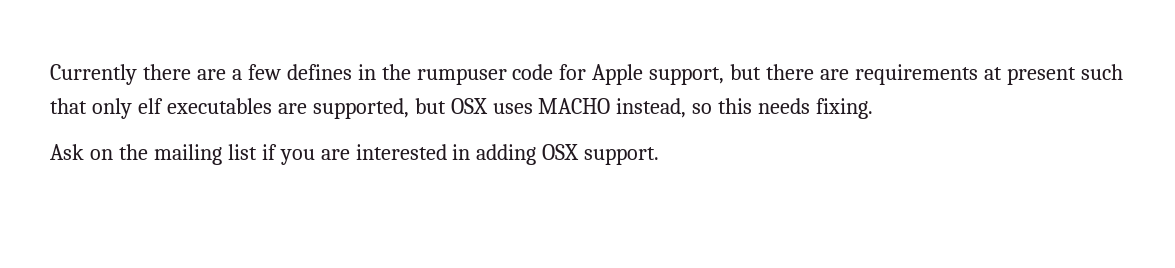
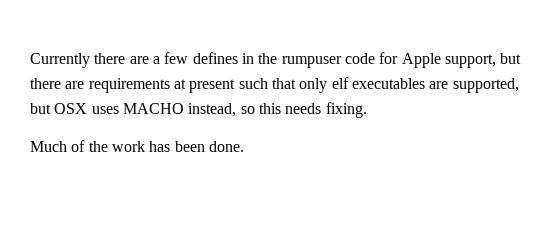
- Ask on the mailing list if you are interested in adding OSX support.
+ Much of the work has been done.

